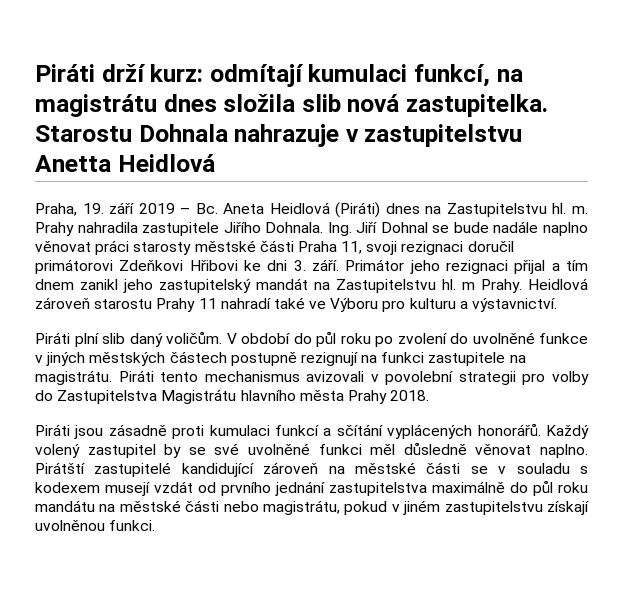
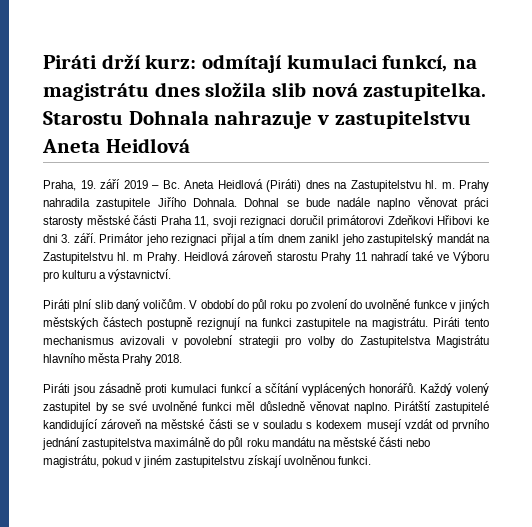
- Starostu Dohnala nahrazuje v zastupitelstvu Anetta Heidlová
+ Starostu Dohnala nahrazuje v zastupitelstvu Aneta Heidlová
- Ing. Jiří Dohnal se bude nadále naplno věnovat práci starosty městské části Praha 11, svoji rezignaci doručil primátorovi Zdeňkovi Hřibovi ke dni 3. září.
+ Dohnal se bude nadále naplno věnovat práci starosty městské části Praha 11, svoji rezignaci doručil primátorovi Zdeňkovi Hřibovi ke dni 3. září.

